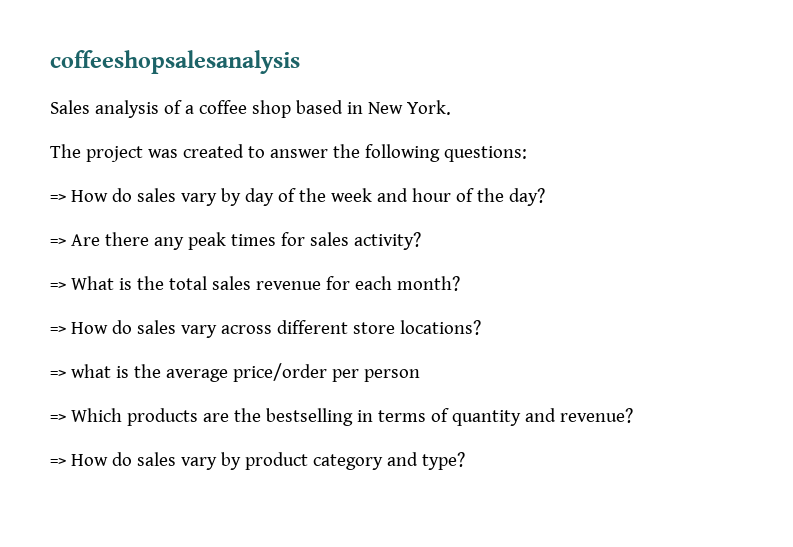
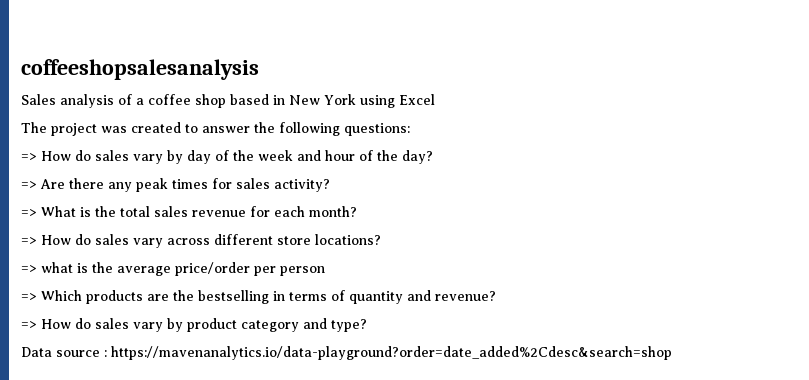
- Sales analysis of a coffee shop based in New York.
+ Sales analysis of a coffee shop based in New York using Excel
+ Data source : https://mavenanalytics.io/data-playground?order=date_added%2Cdesc&search=shop

